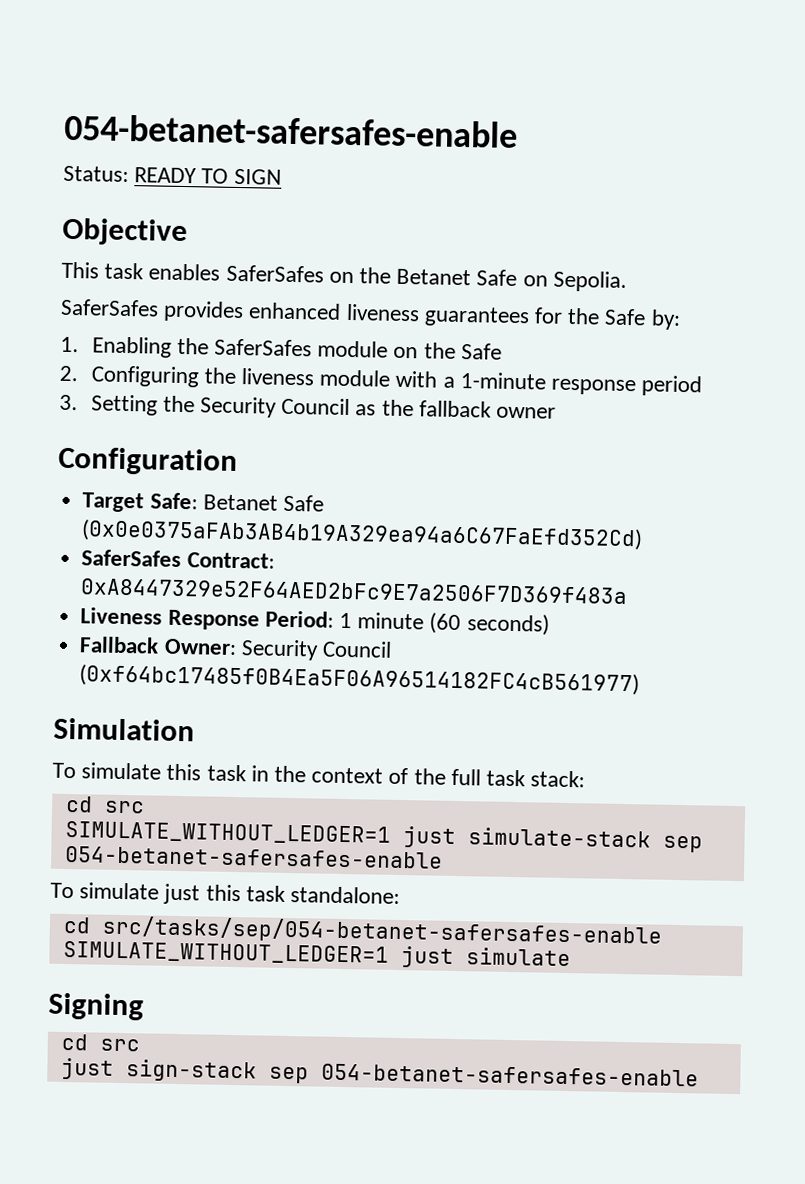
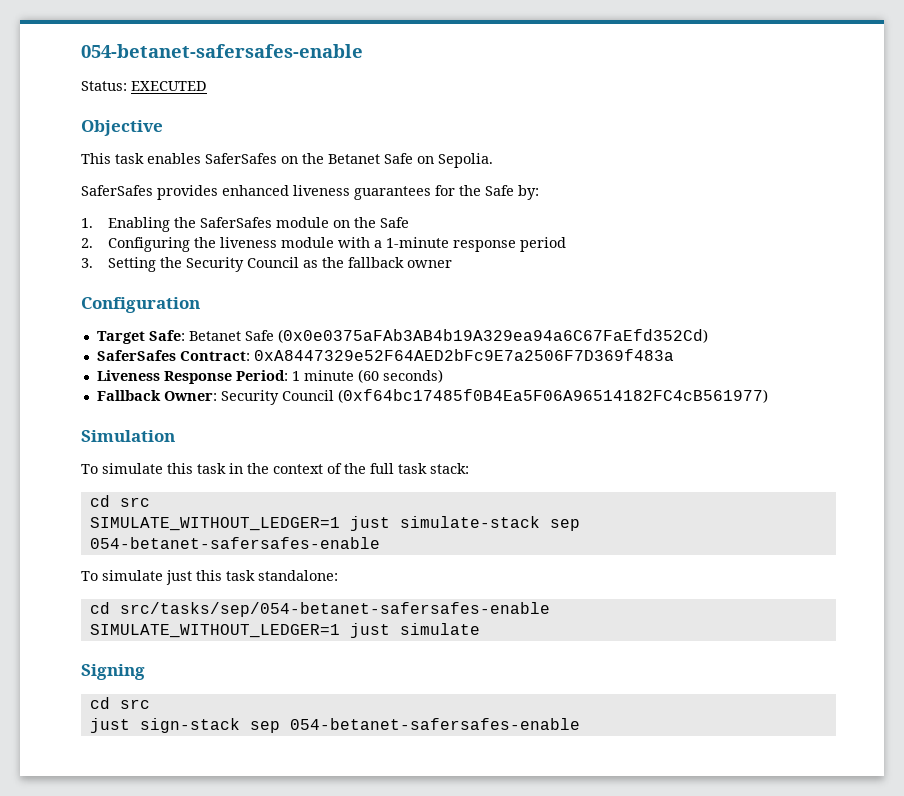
- Status: READY TO SIGN
+ Status: EXECUTED

